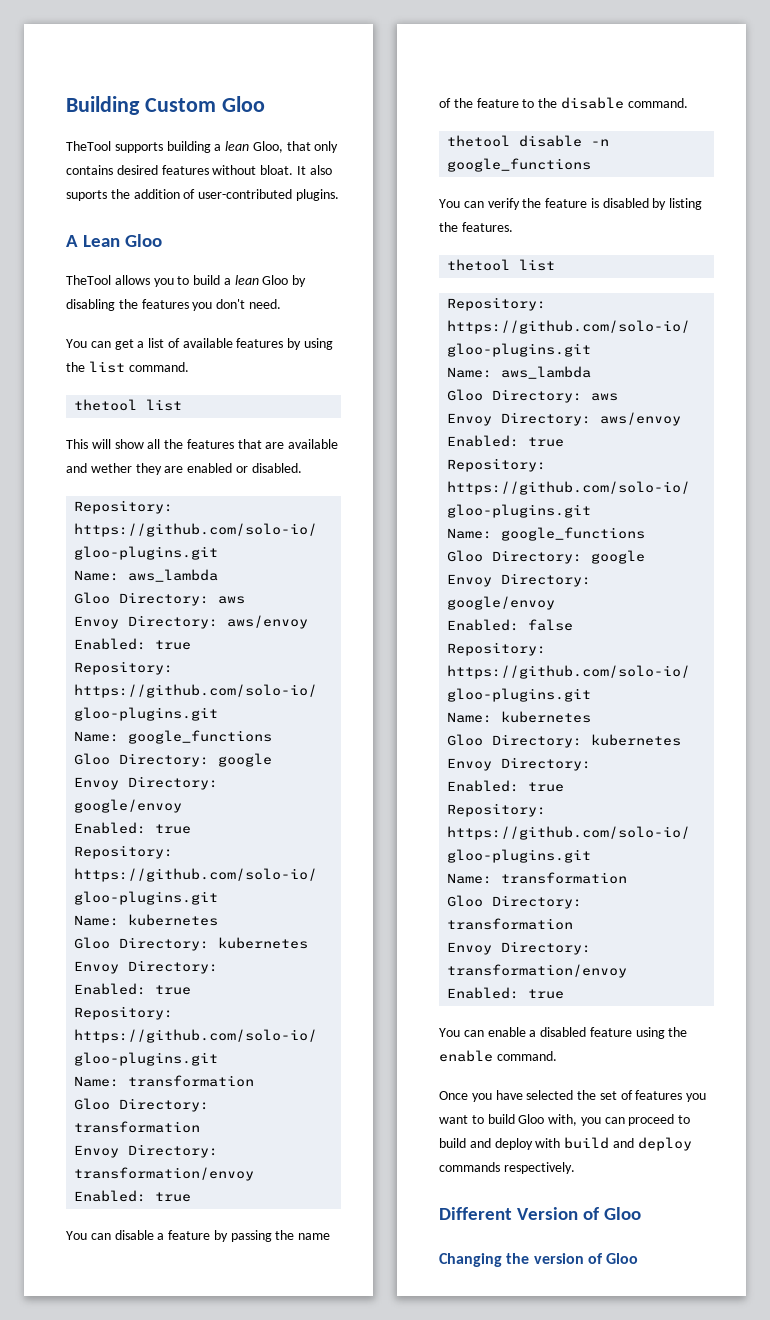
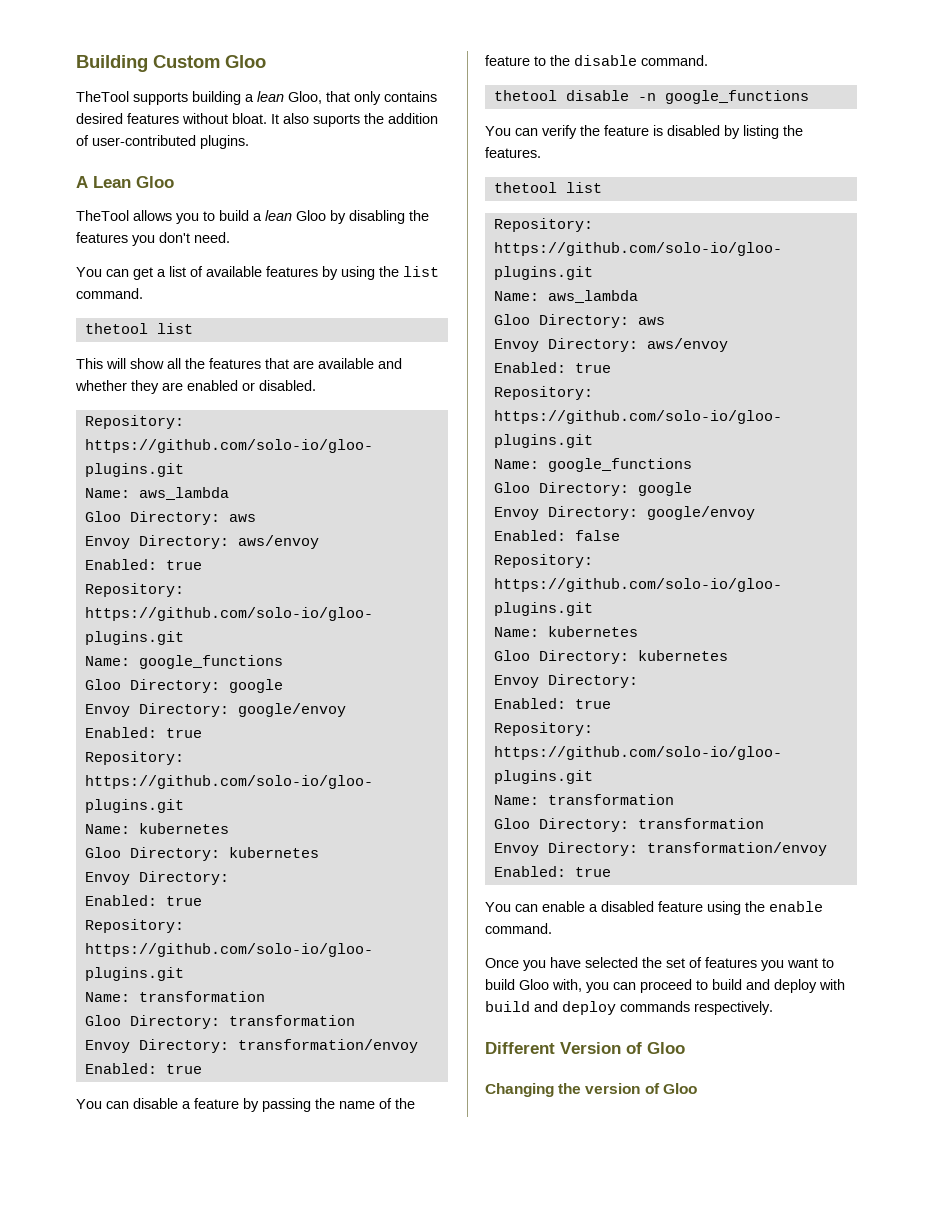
- This will show all the features that are available and wether they are enabled or disabled.
+ This will show all the features that are available and whether they are enabled or disabled.

